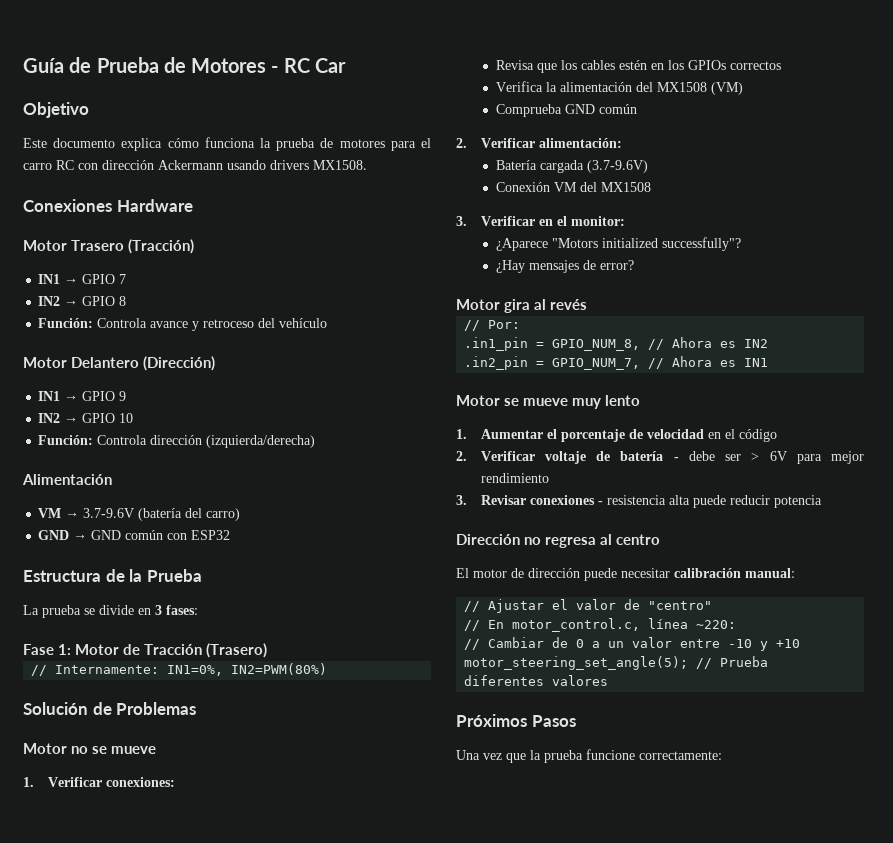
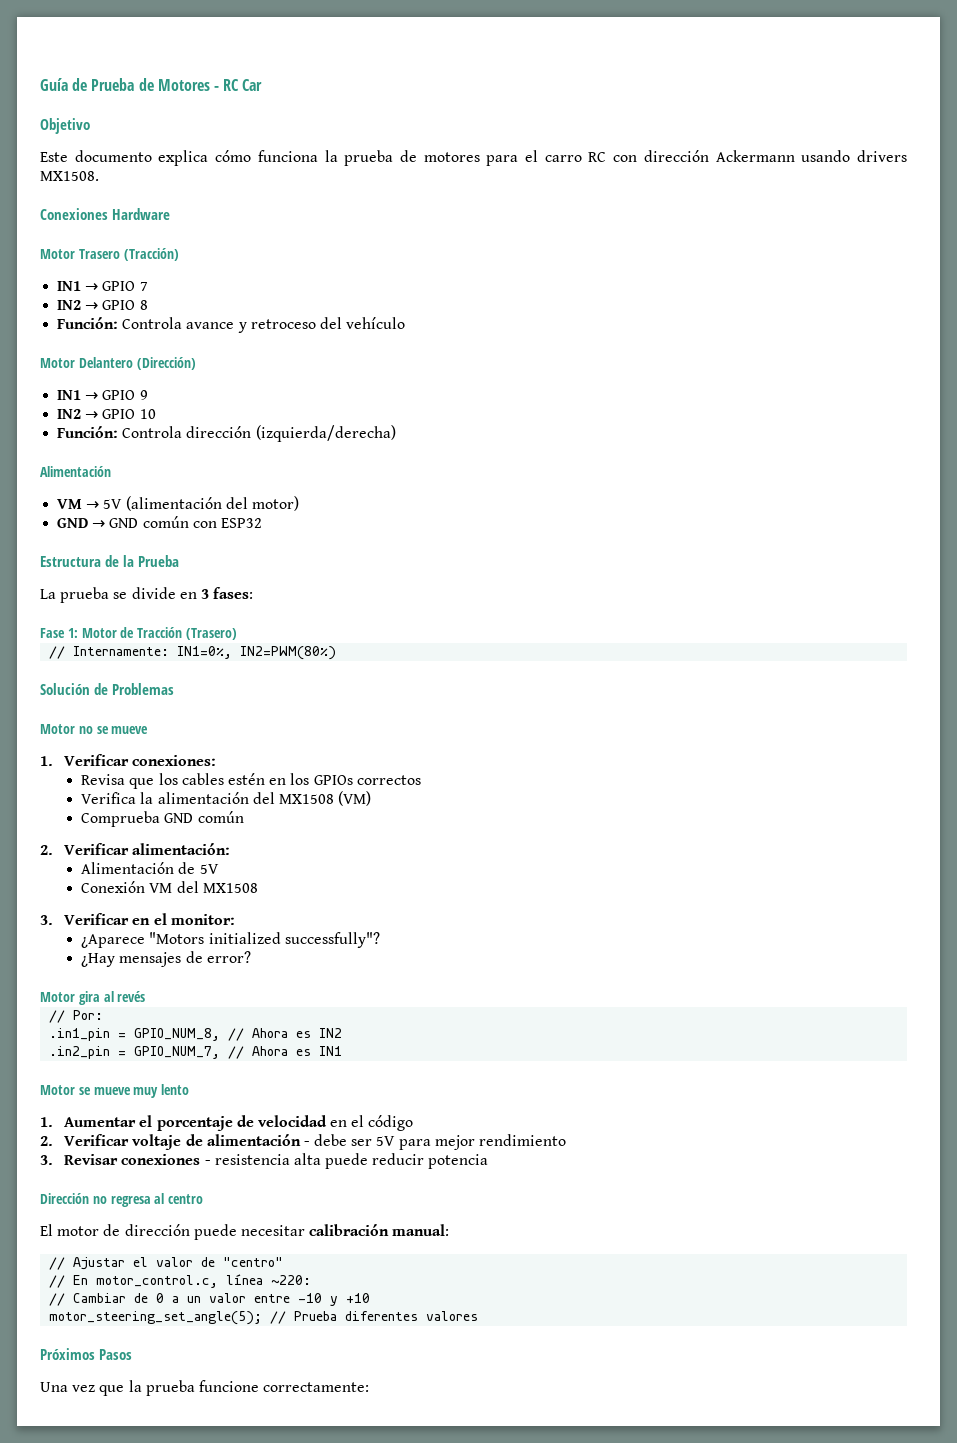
- VM → 3.7-9.6V (batería del carro)
+ VM → 5V (alimentación del motor)
- Batería cargada (3.7-9.6V)
+ Alimentación de 5V
- 2. Verificar voltaje de batería - debe ser > 6V para mejor rendimiento
+ 2. Verificar voltaje de alimentación - debe ser 5V para mejor rendimiento

